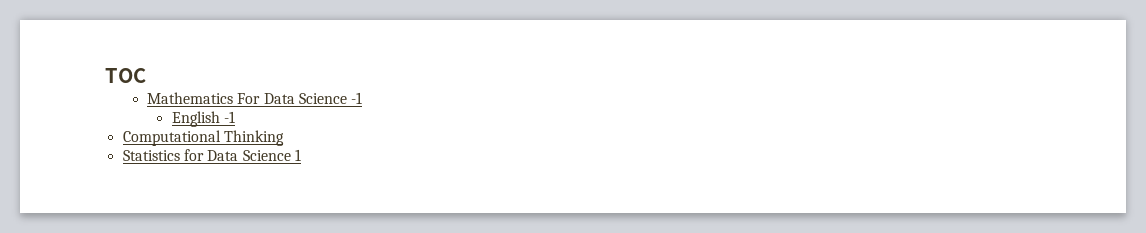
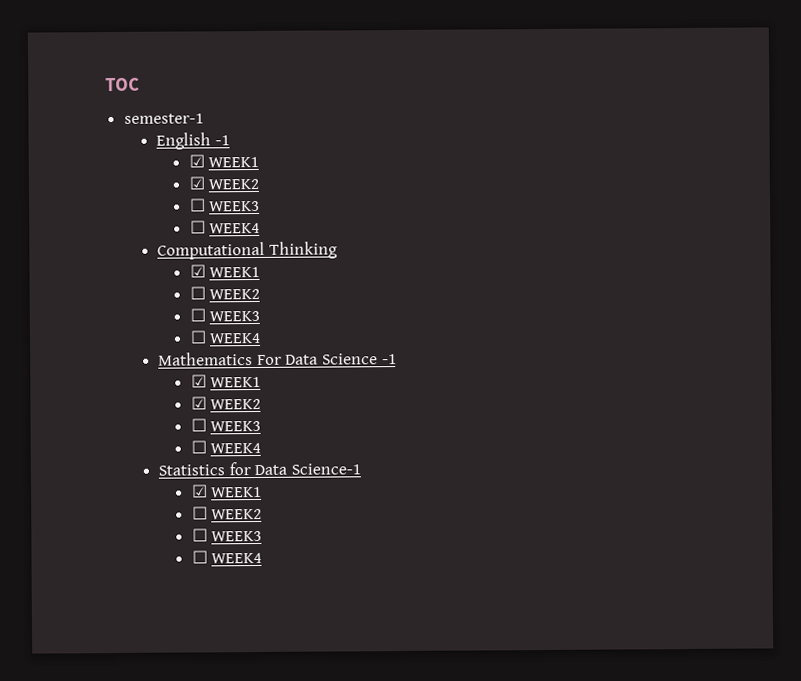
+ semester-1
+ English -1
+ ☑ WEEK1
+ ☑ WEEK2
+ ☐ WEEK3
+ ☐ WEEK4
+ Computational Thinking
+ ☑ WEEK1
+ ☐ WEEK2
+ ☐ WEEK3
+ ☐ WEEK4
  Mathematics For Data Science -1
- English -1
- Computational Thinking
- Statistics for Data Science 1
+ ☑ WEEK1
+ ☑ WEEK2
+ ☐ WEEK3
+ ☐ WEEK4
+ Statistics for Data Science-1
+ ☑ WEEK1
+ ☐ WEEK2
+ ☐ WEEK3
+ ☐ WEEK4

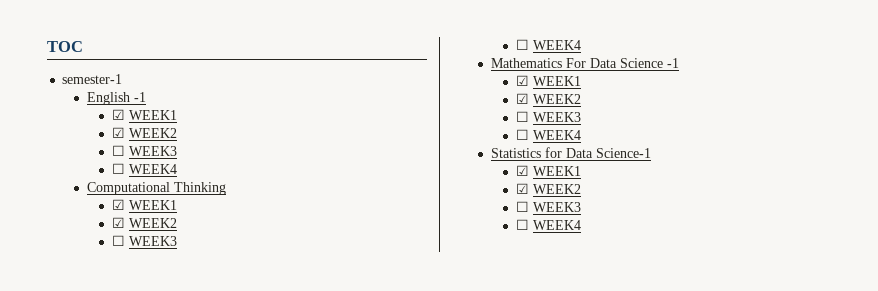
  Computational Thinking
  ☑ WEEK1
- ☐ WEEK2
+ ☑ WEEK2
  Statistics for Data Science-1
  ☑ WEEK1
- ☐ WEEK2
+ ☑ WEEK2

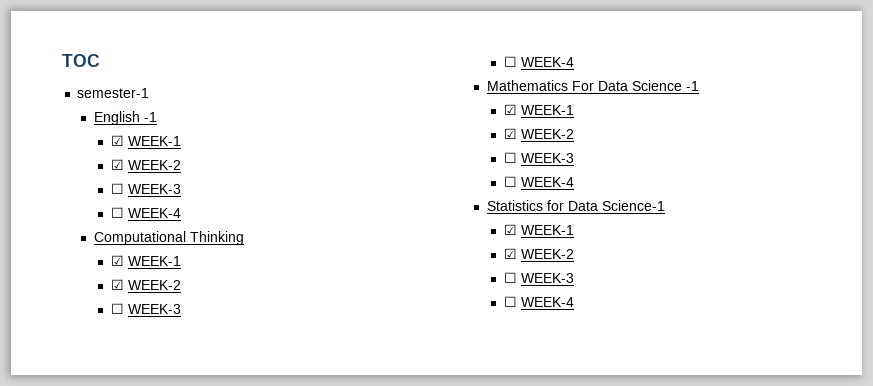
  English -1
- ☑ WEEK1
- ☑ WEEK2
- ☐ WEEK3
- ☐ WEEK4
+ ☑ WEEK-1
+ ☑ WEEK-2
+ ☐ WEEK-3
+ ☐ WEEK-4
  Computational Thinking
- ☑ WEEK1
- ☑ WEEK2
- ☐ WEEK3
- ☐ WEEK4
+ ☑ WEEK-1
+ ☑ WEEK-2
+ ☐ WEEK-3
+ ☐ WEEK-4
  Mathematics For Data Science -1
- ☑ WEEK1
- ☑ WEEK2
- ☐ WEEK3
- ☐ WEEK4
+ ☑ WEEK-1
+ ☑ WEEK-2
+ ☐ WEEK-3
+ ☐ WEEK-4
  Statistics for Data Science-1
- ☑ WEEK1
- ☑ WEEK2
- ☐ WEEK3
- ☐ WEEK4
+ ☑ WEEK-1
+ ☑ WEEK-2
+ ☐ WEEK-3
+ ☐ WEEK-4

